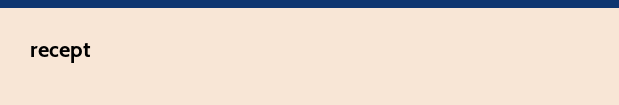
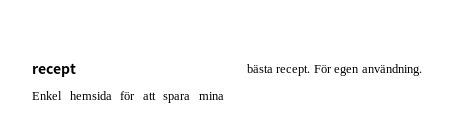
+ Enkel hemsida för att spara mina bästa recept. För egen användning.

